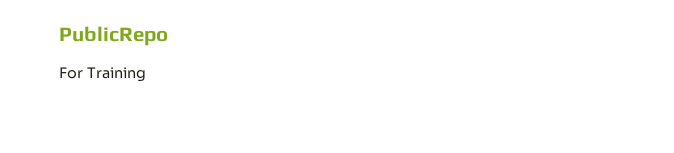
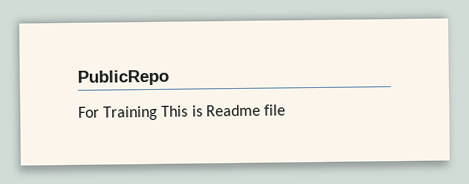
- For Training
+ For Training This is Readme file

